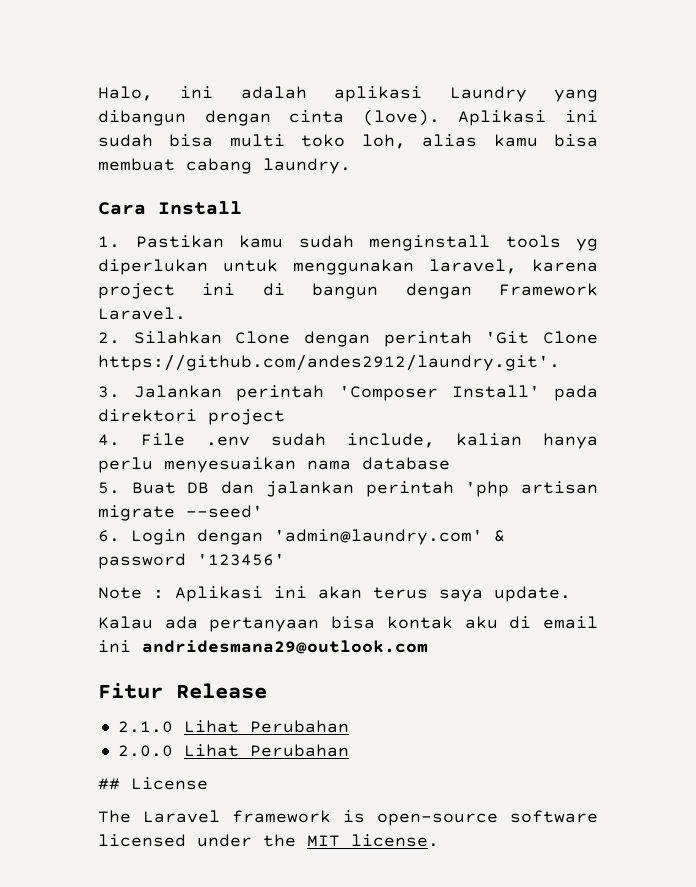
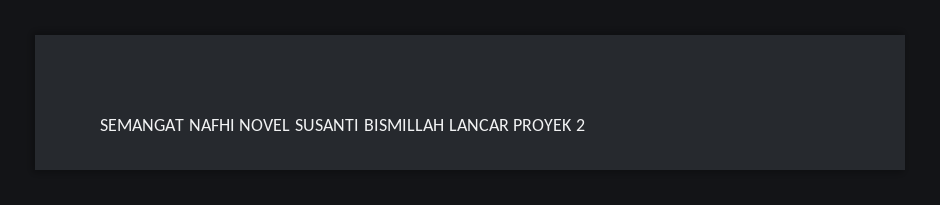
- Halo, ini adalah aplikasi Laundry yang dibangun dengan cinta (love). Aplikasi ini sudah bisa multi toko loh, alias kamu bisa membuat cabang laundry.
- Cara Install
- 1. Pastikan kamu sudah menginstall tools yg diperlukan untuk menggunakan laravel, karena project ini di bangun dengan Framework Laravel.
- 2. Silahkan Clone dengan perintah 'Git Clone https://github.com/andes2912/laundry.git'.
- 3. Jalankan perintah 'Composer Install' pada direktori project
- 4. File .env sudah include, kalian hanya perlu menyesuaikan nama database
- 5. Buat DB dan jalankan perintah 'php artisan migrate --seed'
- 6. Login dengan 'admin@laundry.com' & password '123456'
- Note : Aplikasi ini akan terus saya update.
- Kalau ada pertanyaan bisa kontak aku di email ini andridesmana29@outlook.com
- Fitur Release
- 2.1.0 Lihat Perubahan
- 2.0.0 Lihat Perubahan
- ## License
- The Laravel framework is open-source software licensed under the MIT license.
+ SEMANGAT NAFHI NOVEL SUSANTI BISMILLAH LANCAR PROYEK 2

